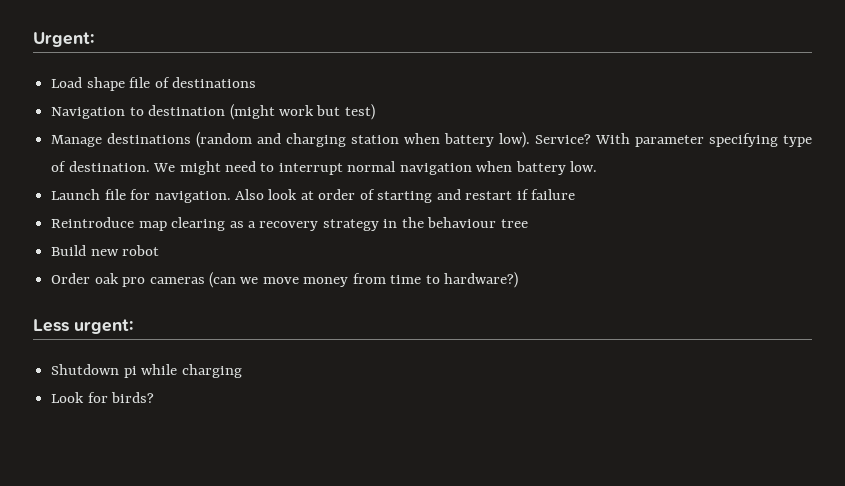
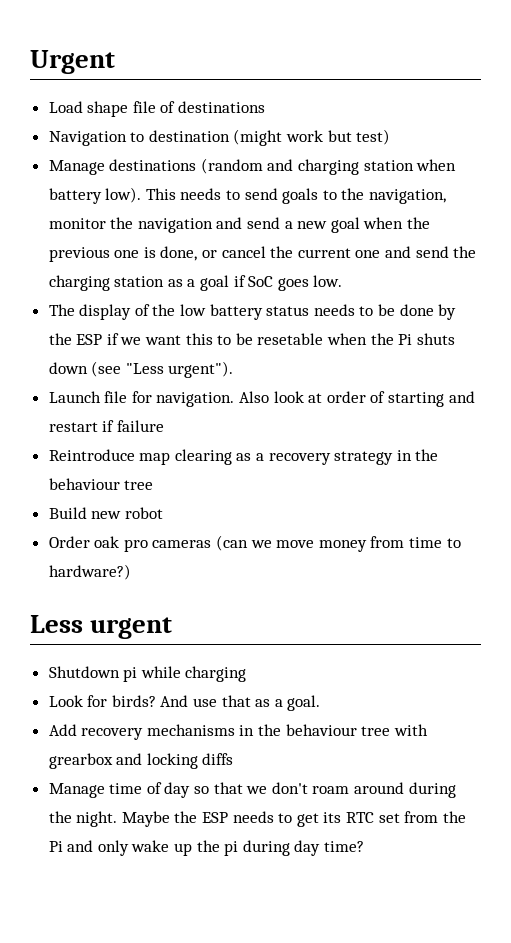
- Urgent:
+ Urgent
- Service? With parameter specifying type of destination. We might need to interrupt normal navigation when battery low.
+ This needs to send goals to the navigation, monitor the navigation and send a new goal when the previous one is done, or cancel the current one and send the charging station as a goal if SoC goes low.
+ The display of the low battery status needs to be done by the ESP if we want this to be resetable when the Pi shuts down (see "Less urgent").
- Less urgent:
+ Less urgent
+ And use that as a goal.
+ Add recovery mechanisms in the behaviour tree with grearbox and locking diffs
+ Manage time of day so that we don't roam around during the night. Maybe the ESP needs to get its RTC set from the Pi and only wake up the pi during day time?

